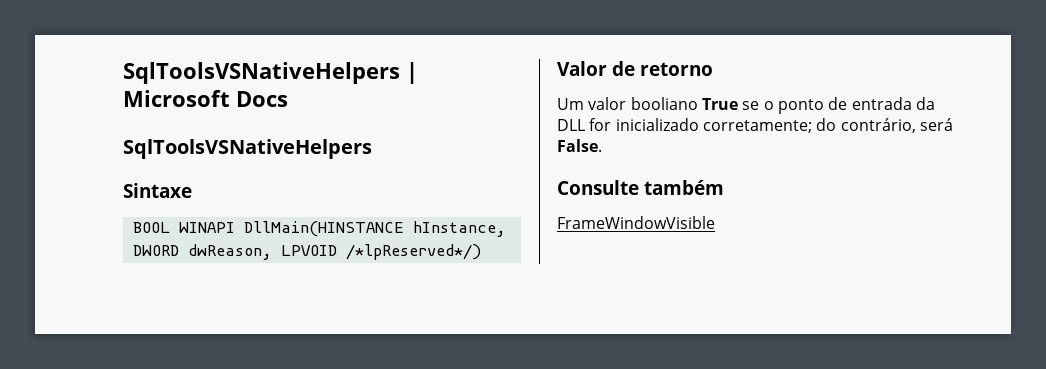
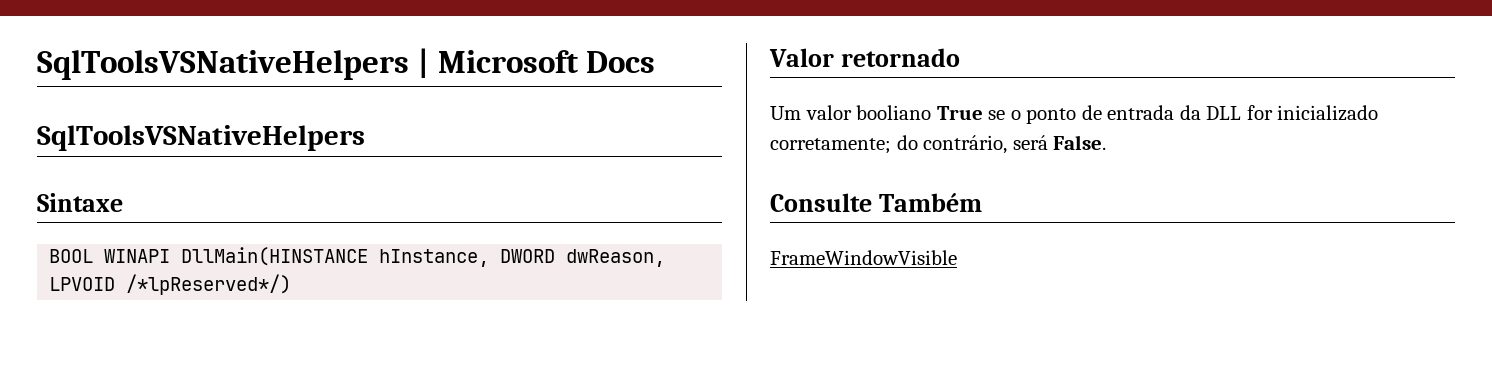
- Valor de retorno
+ Valor retornado
- Consulte também
+ Consulte Também

